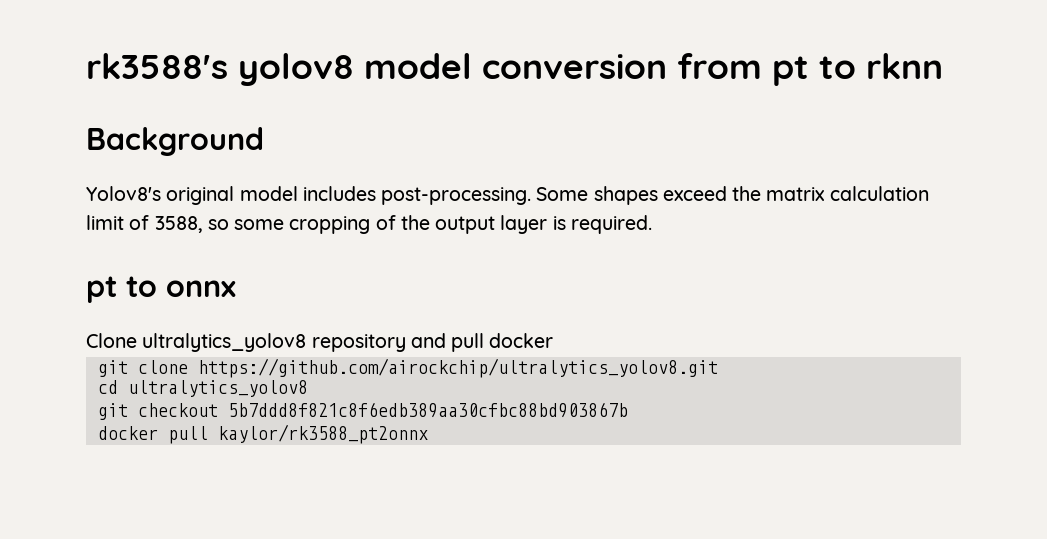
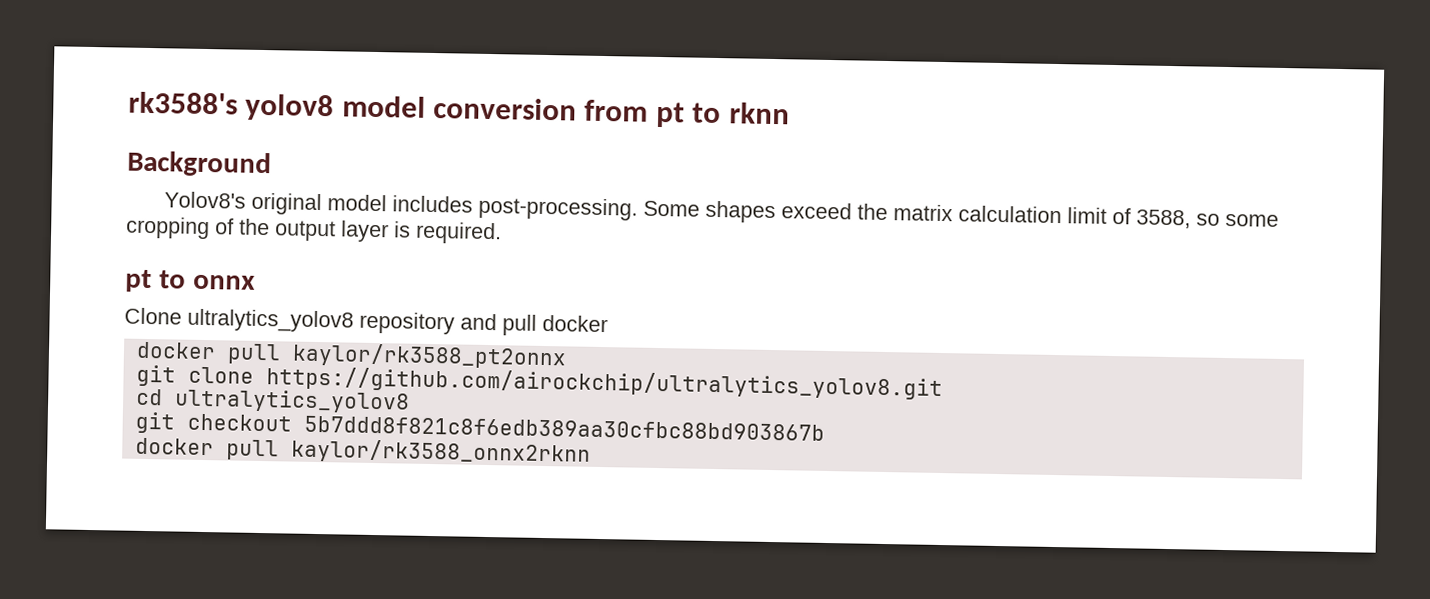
+ docker pull kaylor/rk3588_pt2onnx
- docker pull kaylor/rk3588_pt2onnx
+ docker pull kaylor/rk3588_onnx2rknn

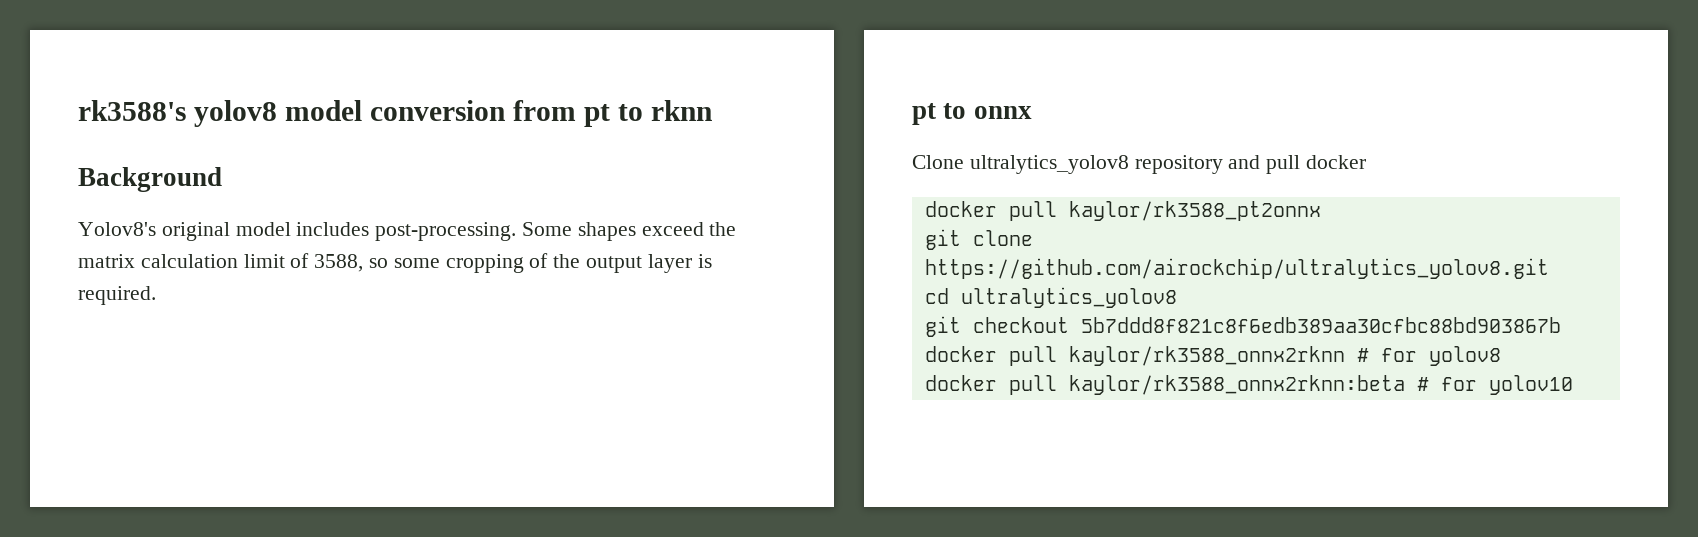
- docker pull kaylor/rk3588_onnx2rknn
+ docker pull kaylor/rk3588_onnx2rknn # for yolov8
+ docker pull kaylor/rk3588_onnx2rknn:beta # for yolov10

